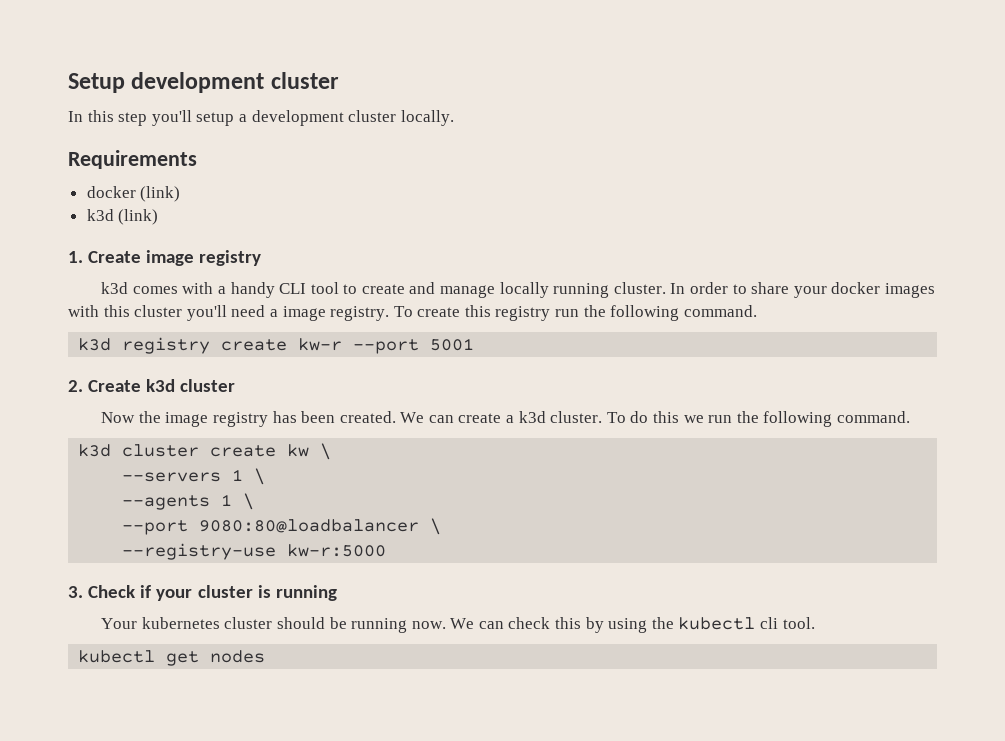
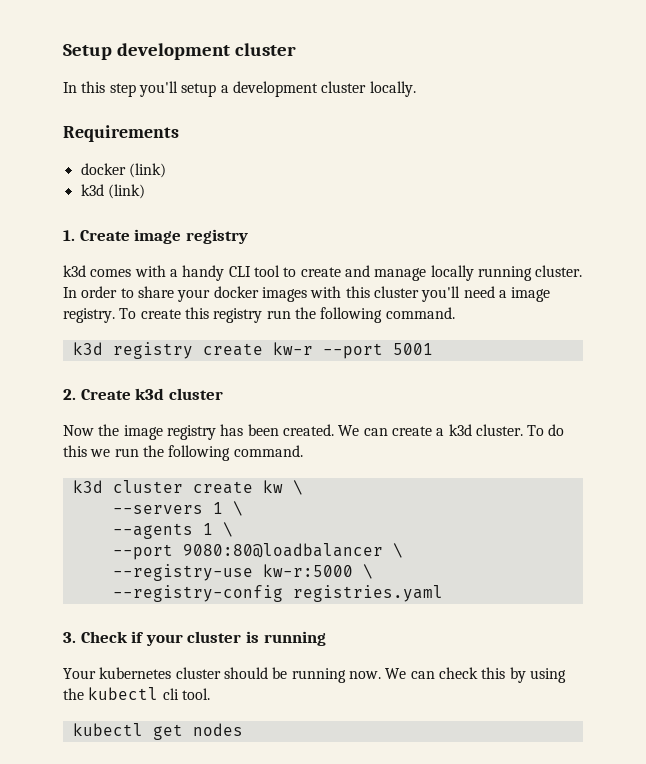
- --registry-use kw-r:5000
+ --registry-use kw-r:5000 \
+ --registry-config registries.yaml

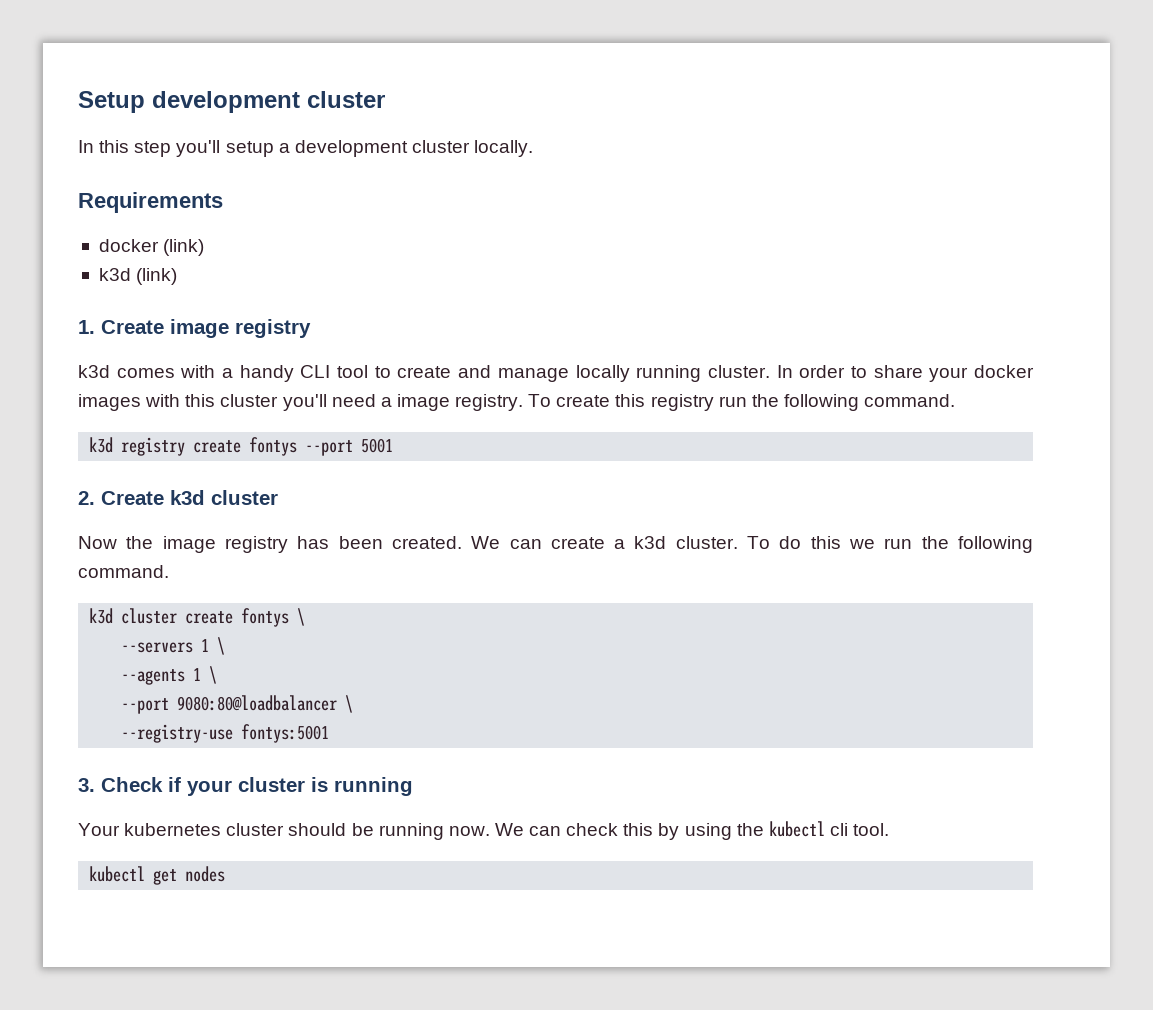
- k3d registry create kw-r --port 5001
+ k3d registry create fontys --port 5001
- k3d cluster create kw \
+ k3d cluster create fontys \
- --registry-use kw-r:5000 \
- --registry-config registries.yaml
+ --registry-use fontys:5001

